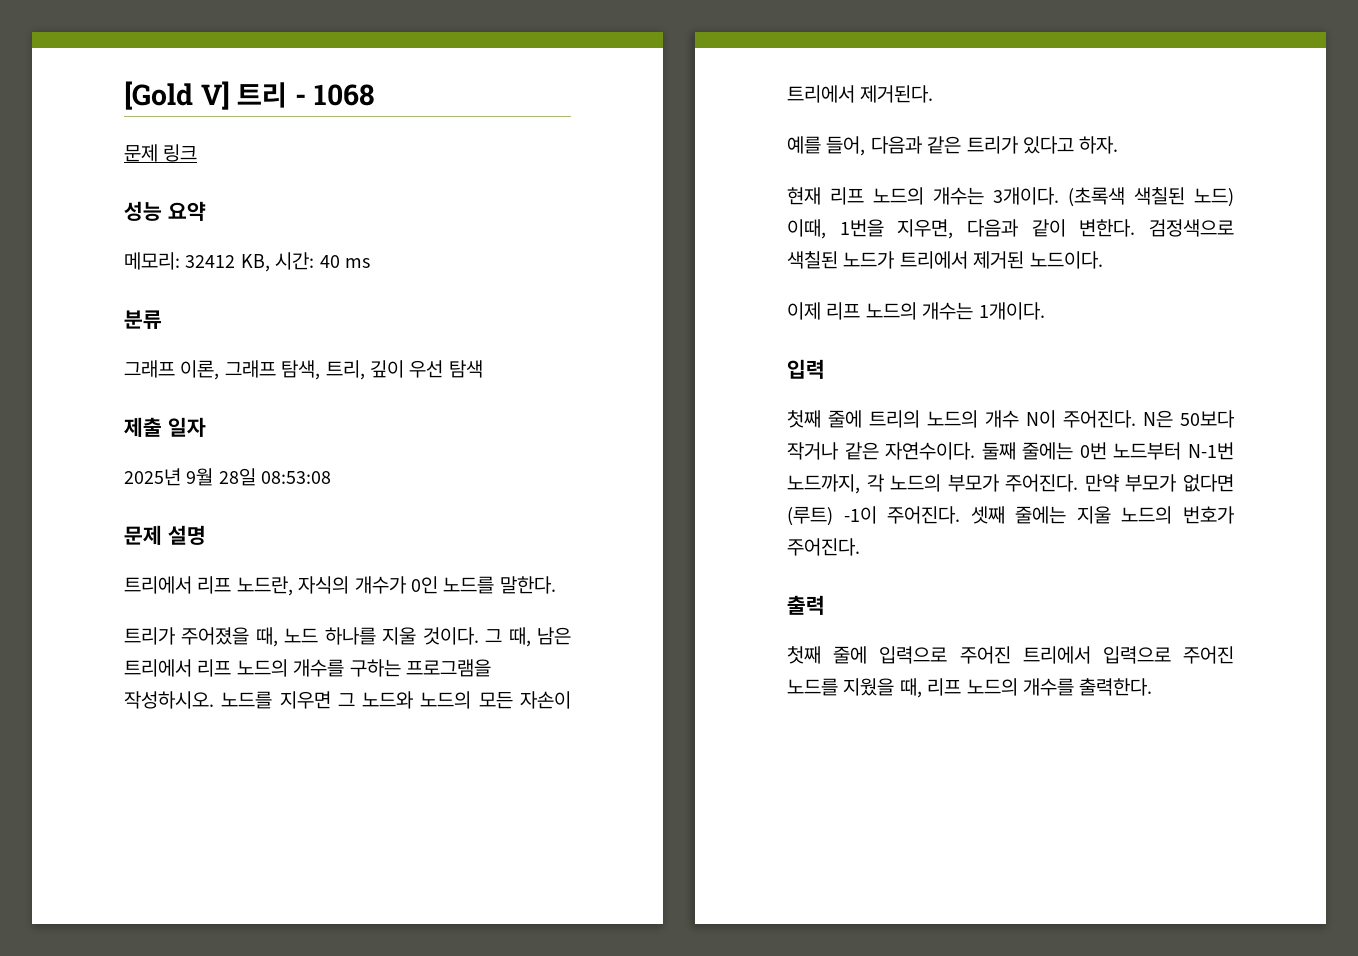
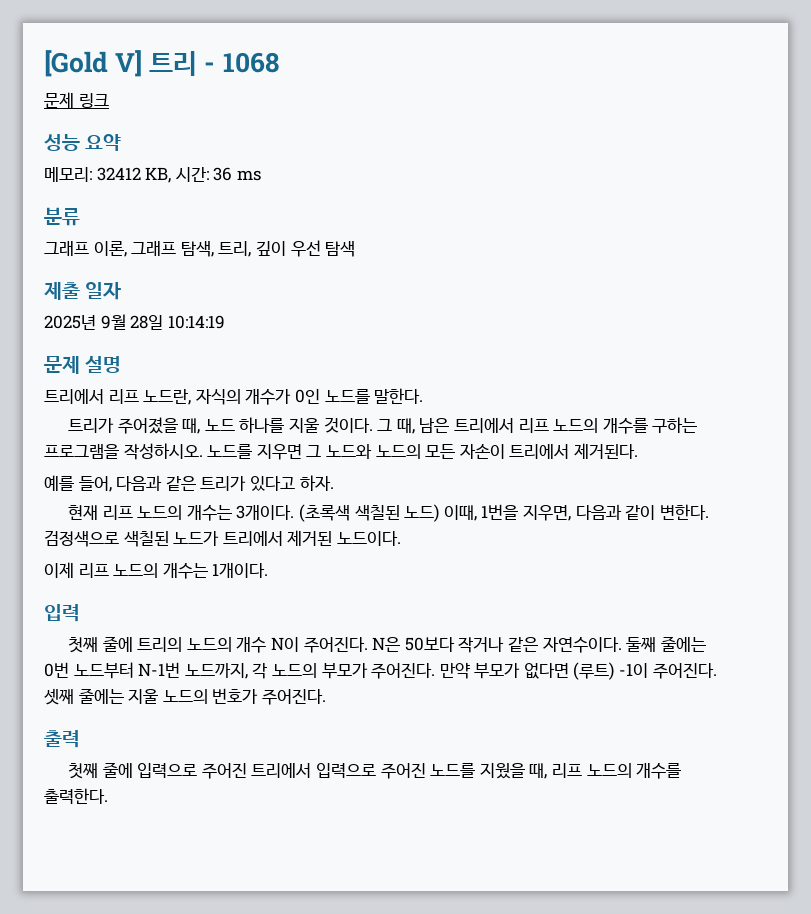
- 메모리: 32412 KB, 시간: 40 ms
+ 메모리: 32412 KB, 시간: 36 ms
- 2025년 9월 28일 08:53:08
+ 2025년 9월 28일 10:14:19

